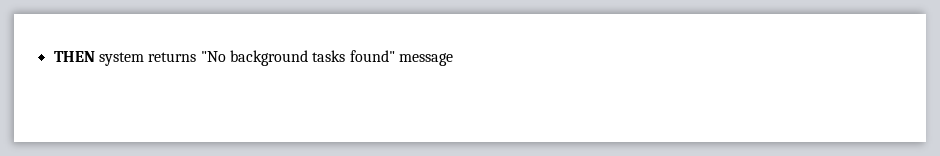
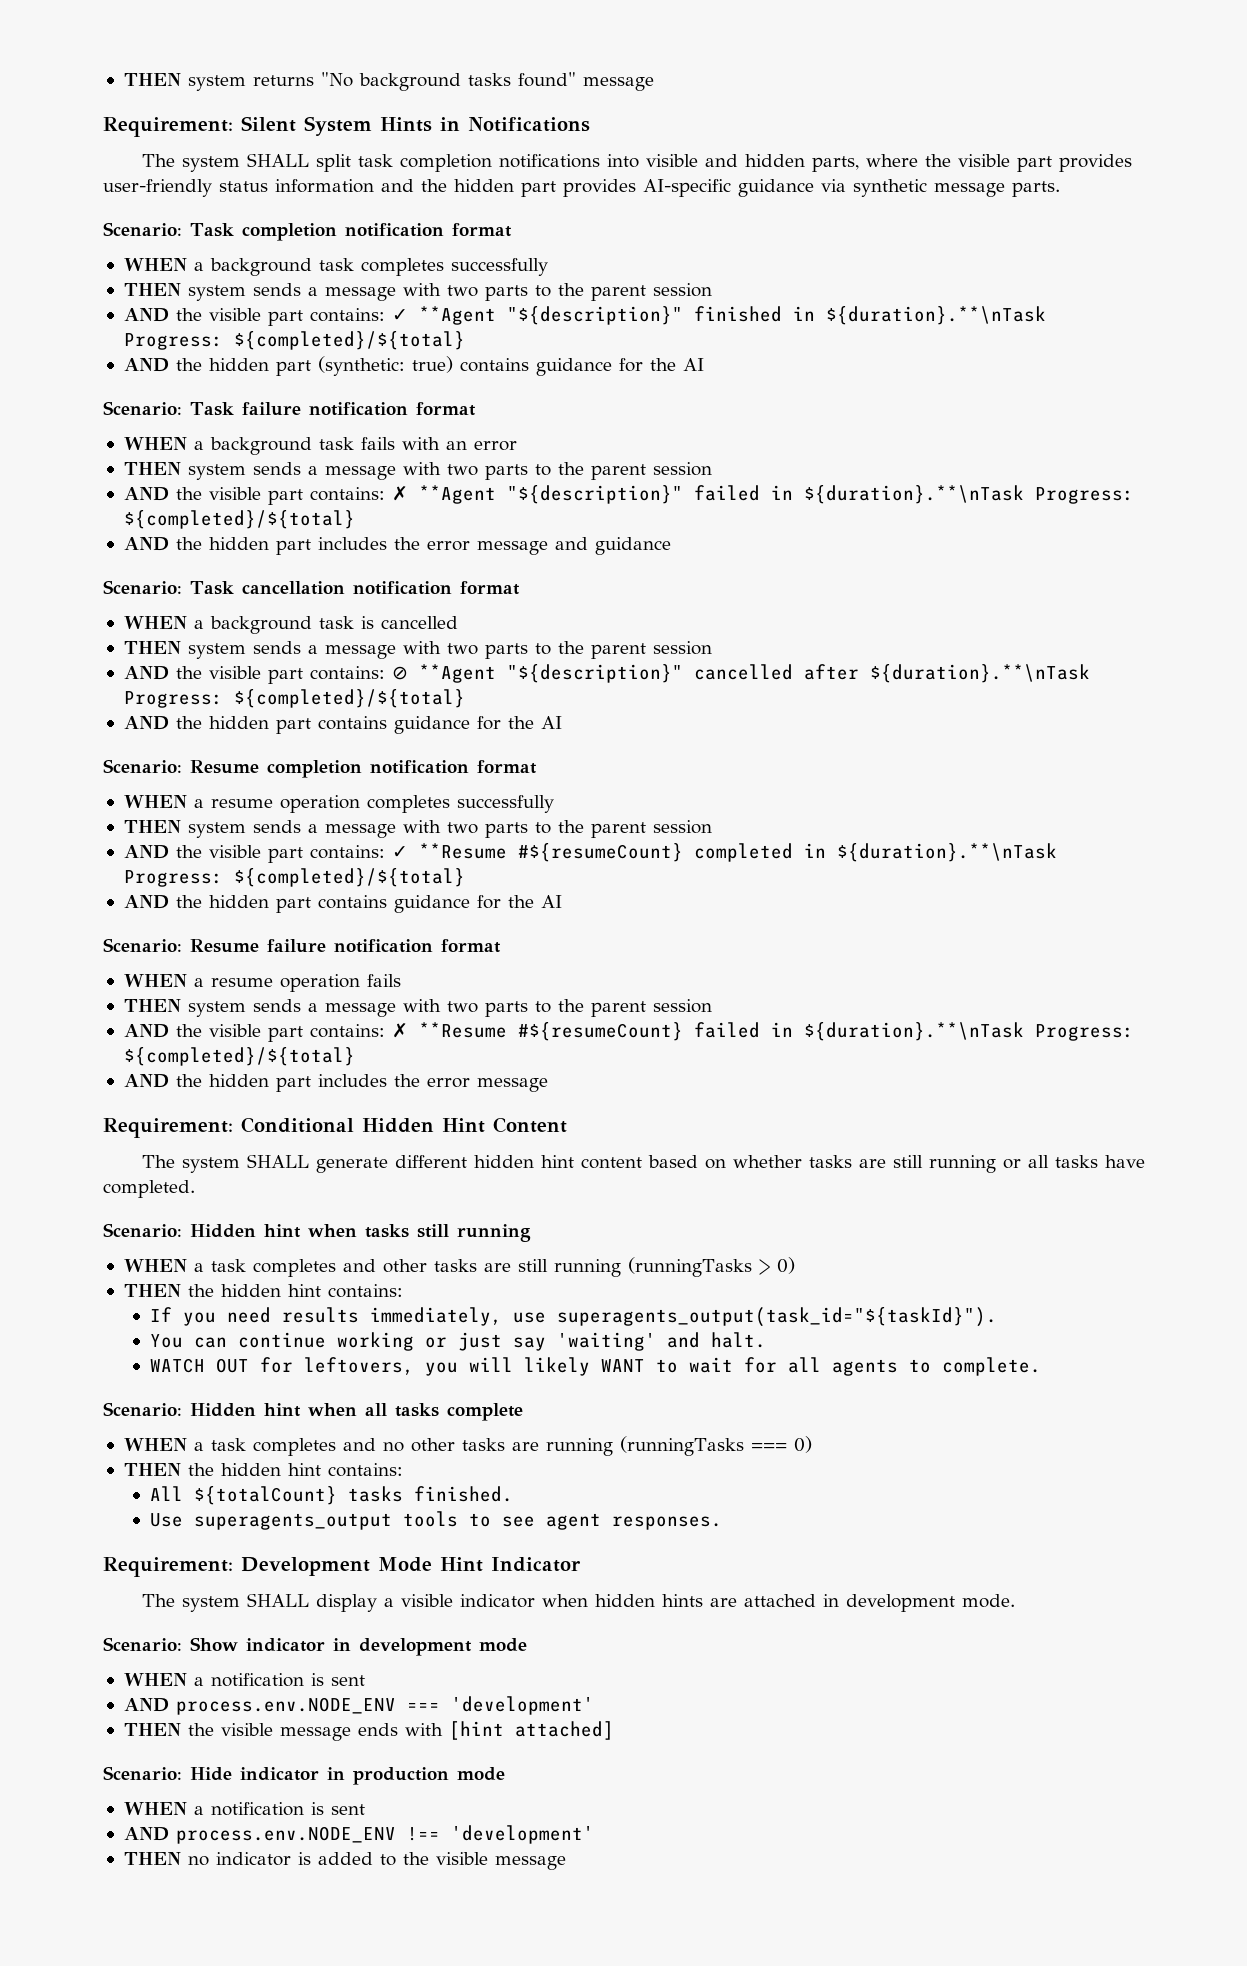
+ Requirement: Silent System Hints in Notifications
+ The system SHALL split task completion notifications into visible and hidden parts, where the visible part provides user-friendly status information and the hidden part provides AI-specific guidance via synthetic message parts.
+ Scenario: Task completion notification format
+ WHEN a background task completes successfully
+ THEN system sends a message with two parts to the parent session
+ AND the visible part contains: ✓ **Agent "${description}" finished in ${duration}.**\nTask Progress: ${completed}/${total}
+ AND the hidden part (synthetic: true) contains guidance for the AI
+ Scenario: Task failure notification format
+ WHEN a background task fails with an error
+ THEN system sends a message with two parts to the parent session
+ AND the visible part contains: ✗ **Agent "${description}" failed in ${duration}.**\nTask Progress: ${completed}/${total}
+ AND the hidden part includes the error message and guidance
+ Scenario: Task cancellation notification format
+ WHEN a background task is cancelled
+ THEN system sends a message with two parts to the parent session
+ AND the visible part contains: ⊘ **Agent "${description}" cancelled after ${duration}.**\nTask Progress: ${completed}/${total}
+ AND the hidden part contains guidance for the AI
+ Scenario: Resume completion notification format
+ WHEN a resume operation completes successfully
+ THEN system sends a message with two parts to the parent session
+ AND the visible part contains: ✓ **Resume #${resumeCount} completed in ${duration}.**\nTask Progress: ${completed}/${total}
+ AND the hidden part contains guidance for the AI
+ Scenario: Resume failure notification format
+ WHEN a resume operation fails
+ THEN system sends a message with two parts to the parent session
+ AND the visible part contains: ✗ **Resume #${resumeCount} failed in ${duration}.**\nTask Progress: ${completed}/${total}
+ AND the hidden part includes the error message
+ Requirement: Conditional Hidden Hint Content
+ The system SHALL generate different hidden hint content based on whether tasks are still running or all tasks have completed.
+ Scenario: Hidden hint when tasks still running
+ WHEN a task completes and other tasks are still running (runningTasks > 0)
+ THEN the hidden hint contains:
+ If you need results immediately, use superagents_output(task_id="${taskId}").
+ You can continue working or just say 'waiting' and halt.
+ WATCH OUT for leftovers, you will likely WANT to wait for all agents to complete.
+ Scenario: Hidden hint when all tasks complete
+ WHEN a task completes and no other tasks are running (runningTasks === 0)
+ THEN the hidden hint contains:
+ All ${totalCount} tasks finished.
+ Use superagents_output tools to see agent responses.
+ Requirement: Development Mode Hint Indicator
+ The system SHALL display a visible indicator when hidden hints are attached in development mode.
+ Scenario: Show indicator in development mode
+ WHEN a notification is sent
+ AND process.env.NODE_ENV === 'development'
+ THEN the visible message ends with [hint attached]
+ Scenario: Hide indicator in production mode
+ WHEN a notification is sent
+ AND process.env.NODE_ENV !== 'development'
+ THEN no indicator is added to the visible message

